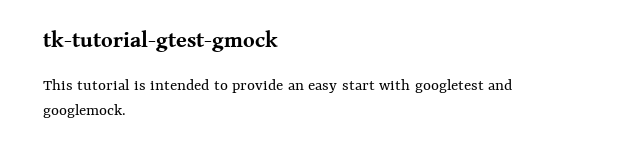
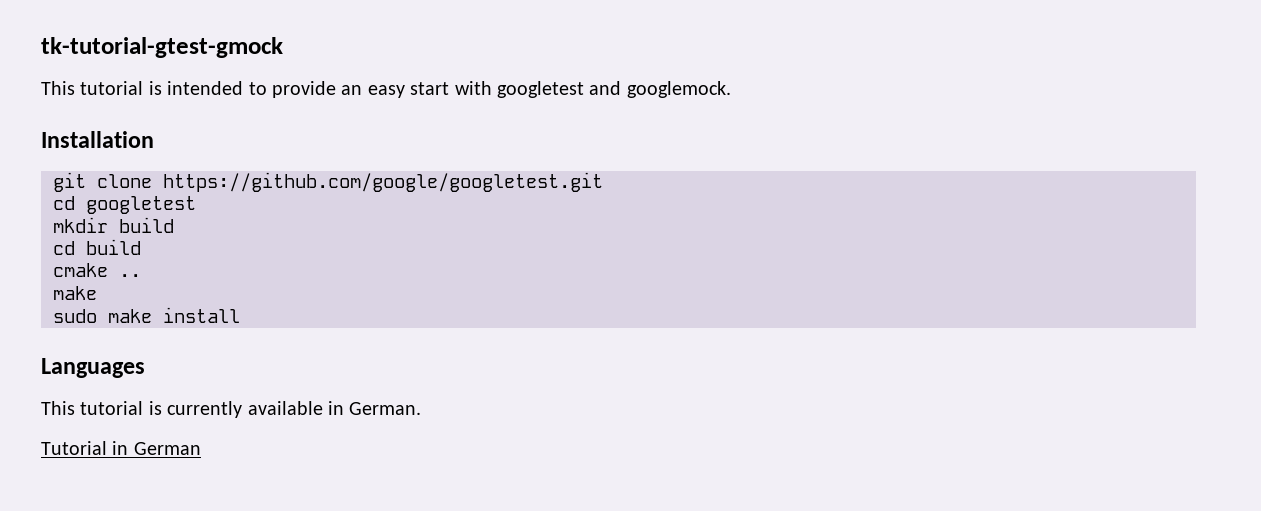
+ Installation
+ git clone https://github.com/google/googletest.git
+ cd googletest
+ mkdir build
+ cd build
+ cmake ..
+ make
+ sudo make install
+ Languages
+ This tutorial is currently available in German.
+ Tutorial in German

